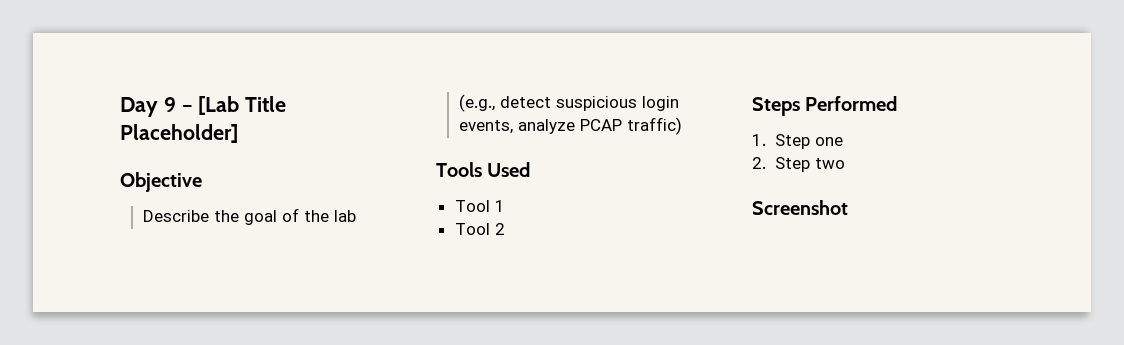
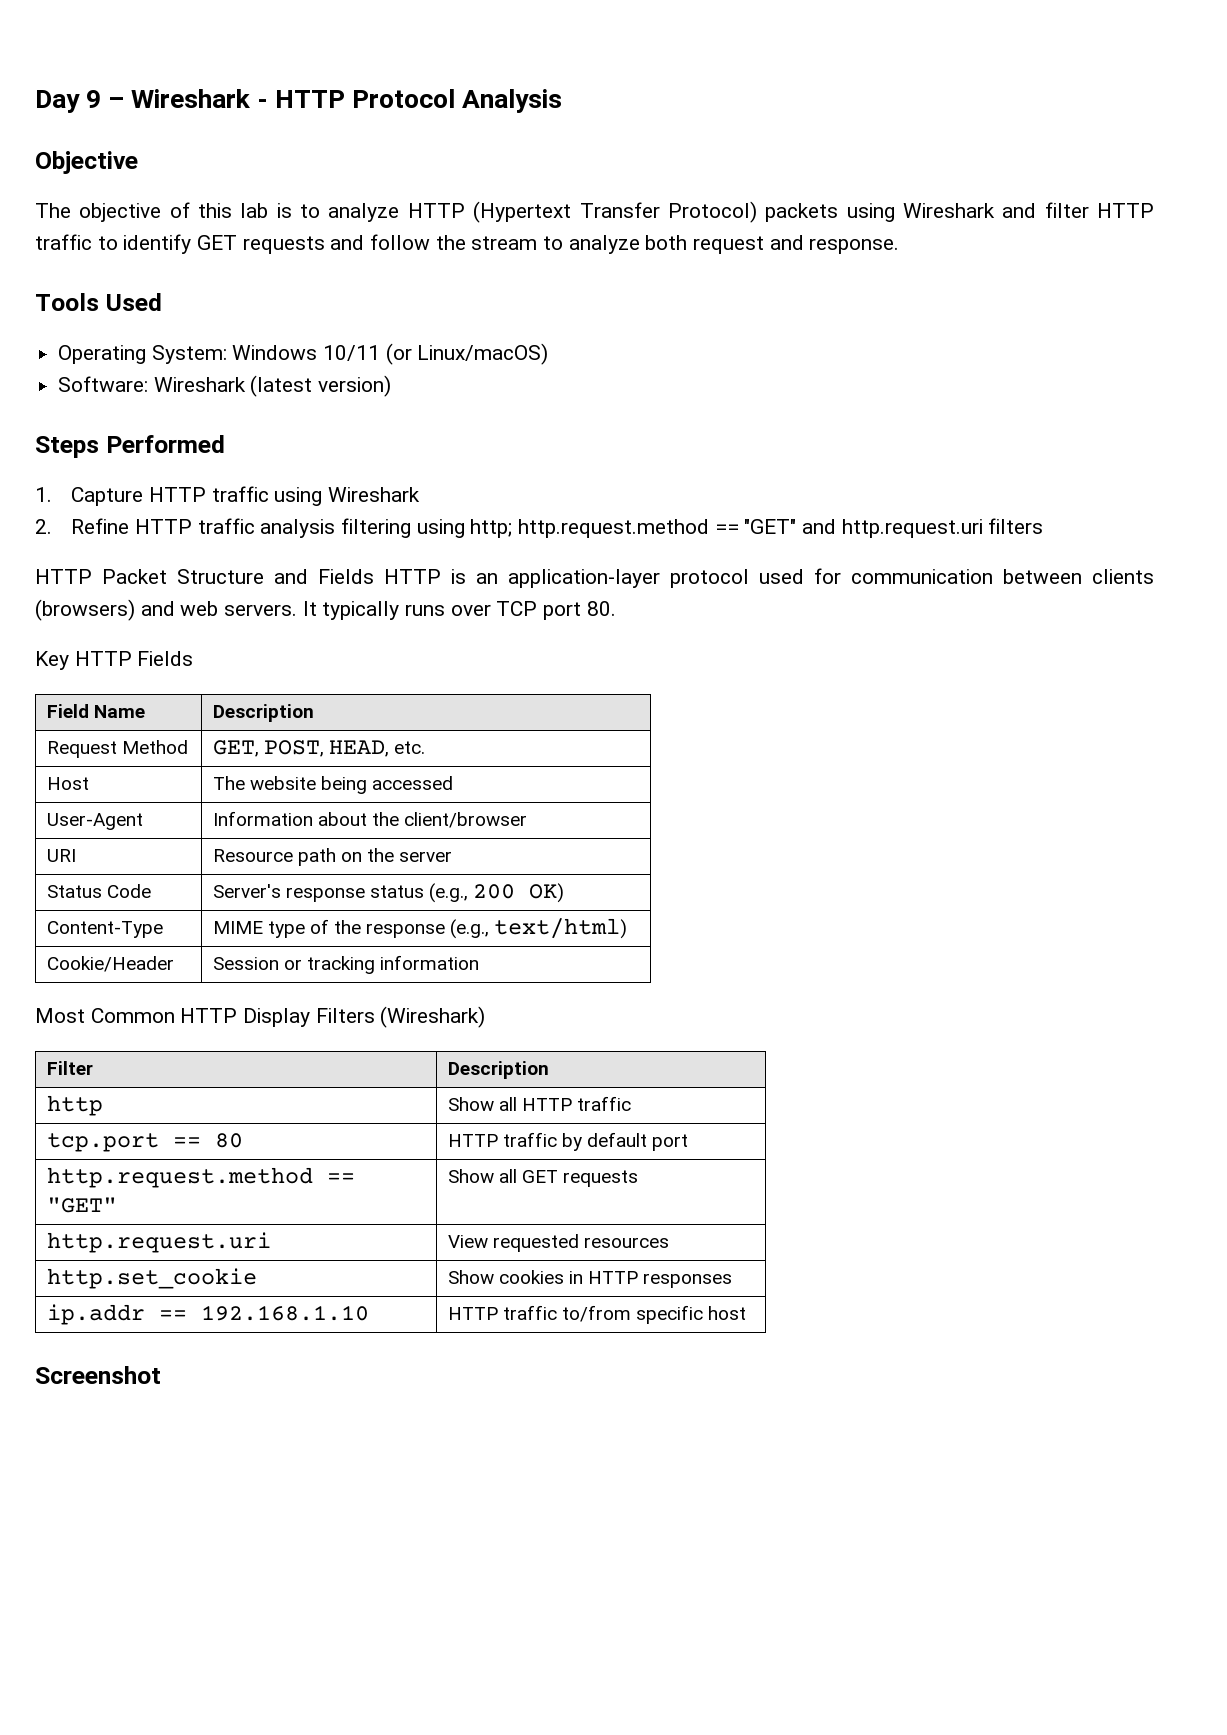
- Day 9 – [Lab Title Placeholder]
+ Day 9 – Wireshark - HTTP Protocol Analysis
  Objective
- Describe the goal of the lab (e.g., detect suspicious login events, analyze PCAP traffic)
+ The objective of this lab is to analyze HTTP (Hypertext Transfer Protocol) packets using Wireshark and filter HTTP traffic to identify GET requests and follow the stream to analyze both request and response.
  Tools Used
- Tool 1
- Tool 2
+ Operating System: Windows 10/11 (or Linux/macOS)
+ Software: Wireshark (latest version)
  Steps Performed
- 1. Step one
- 2. Step two
+ 1. Capture HTTP traffic using Wireshark
+ 2. Refine HTTP traffic analysis filtering using http; http.request.method == "GET" and http.request.uri filters
+ HTTP Packet Structure and Fields HTTP is an application-layer protocol used for communication between clients (browsers) and web servers. It typically runs over TCP port 80.
+ Key HTTP Fields
+ Field Name | Description
+ Request Method | GET, POST, HEAD, etc.
+ Host | The website being accessed
+ User-Agent | Information about the client/browser
+ URI | Resource path on the server
+ Status Code | Server's response status (e.g., 200 OK)
+ Content-Type | MIME type of the response (e.g., text/html)
+ Cookie/Header | Session or tracking information
+ Most Common HTTP Display Filters (Wireshark)
+ Filter | Description
+ http | Show all HTTP traffic
+ tcp.port == 80 | HTTP traffic by default port
+ http.request.method == "GET" | Show all GET requests
+ http.request.uri | View requested resources
+ http.set_cookie | Show cookies in HTTP responses
+ ip.addr == 192.168.1.10 | HTTP traffic to/from specific host

